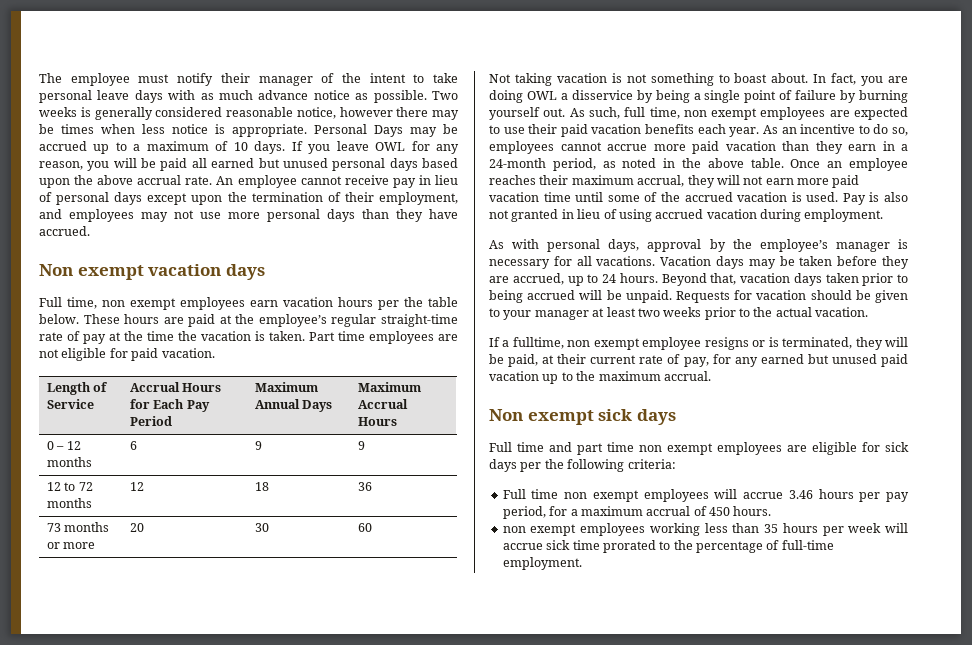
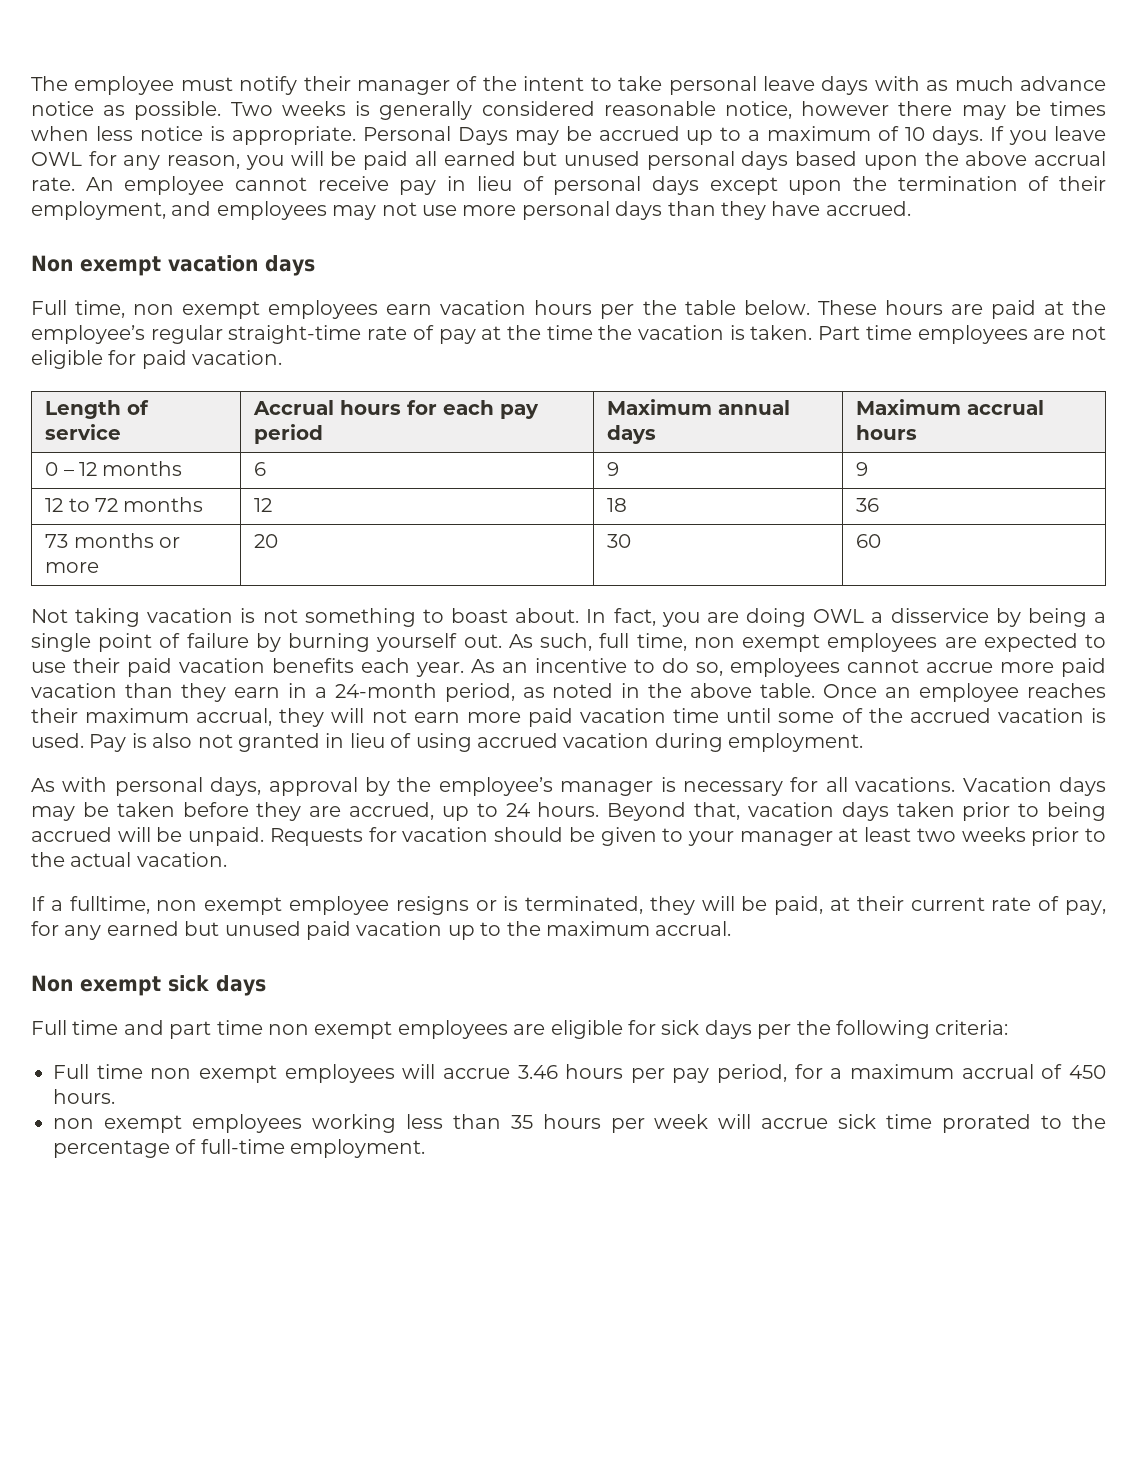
- Length of Service | Accrual Hours for Each Pay Period | Maximum Annual Days | Maximum Accrual Hours
+ Length of service | Accrual hours for each pay period | Maximum annual days | Maximum accrual hours

